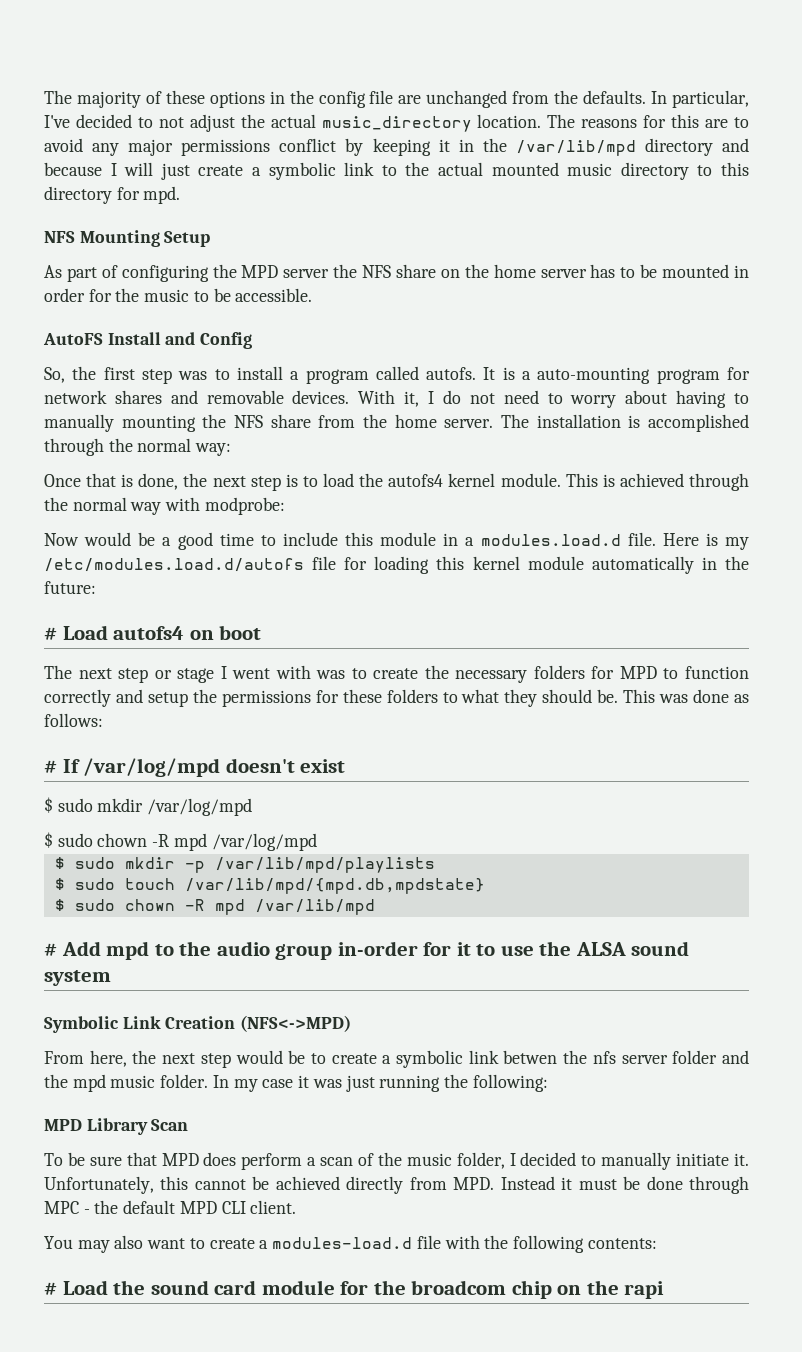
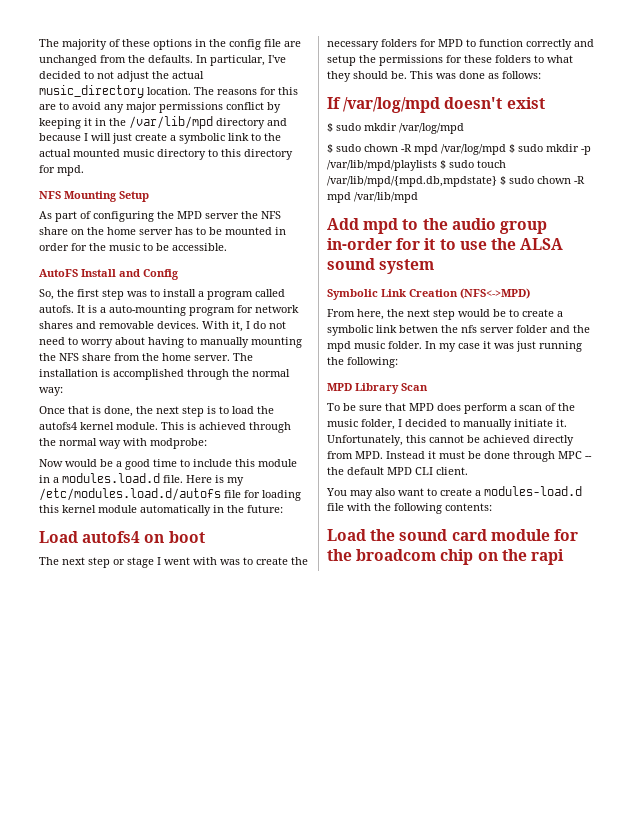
- # Load autofs4 on boot
+ Load autofs4 on boot
- # If /var/log/mpd doesn't exist
+ If /var/log/mpd doesn't exist
- $ sudo chown -R mpd /var/log/mpd
- $ sudo mkdir -p /var/lib/mpd/playlists
- $ sudo touch /var/lib/mpd/{mpd.db,mpdstate}
- $ sudo chown -R mpd /var/lib/mpd
+ $ sudo chown -R mpd /var/log/mpd $ sudo mkdir -p /var/lib/mpd/playlists $ sudo touch /var/lib/mpd/{mpd.db,mpdstate} $ sudo chown -R mpd /var/lib/mpd
- # Add mpd to the audio group in-order for it to use the ALSA sound system
+ Add mpd to the audio group in-order for it to use the ALSA sound system
- Unfortunately, this cannot be achieved directly from MPD. Instead it must be done through MPC - the default MPD CLI client.
+ Unfortunately, this cannot be achieved directly from MPD. Instead it must be done through MPC -- the default MPD CLI client.
- # Load the sound card module for the broadcom chip on the rapi
+ Load the sound card module for the broadcom chip on the rapi

